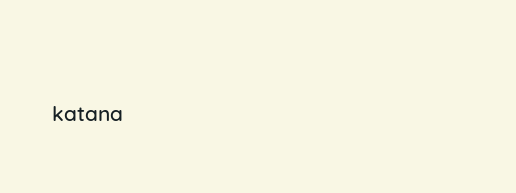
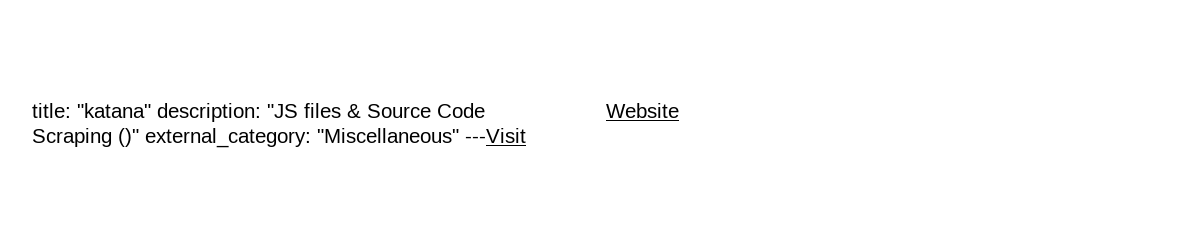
- katana
+ title: "katana" description: "JS files & Source Code Scraping ()" external_category: "Miscellaneous" ---Visit Website

